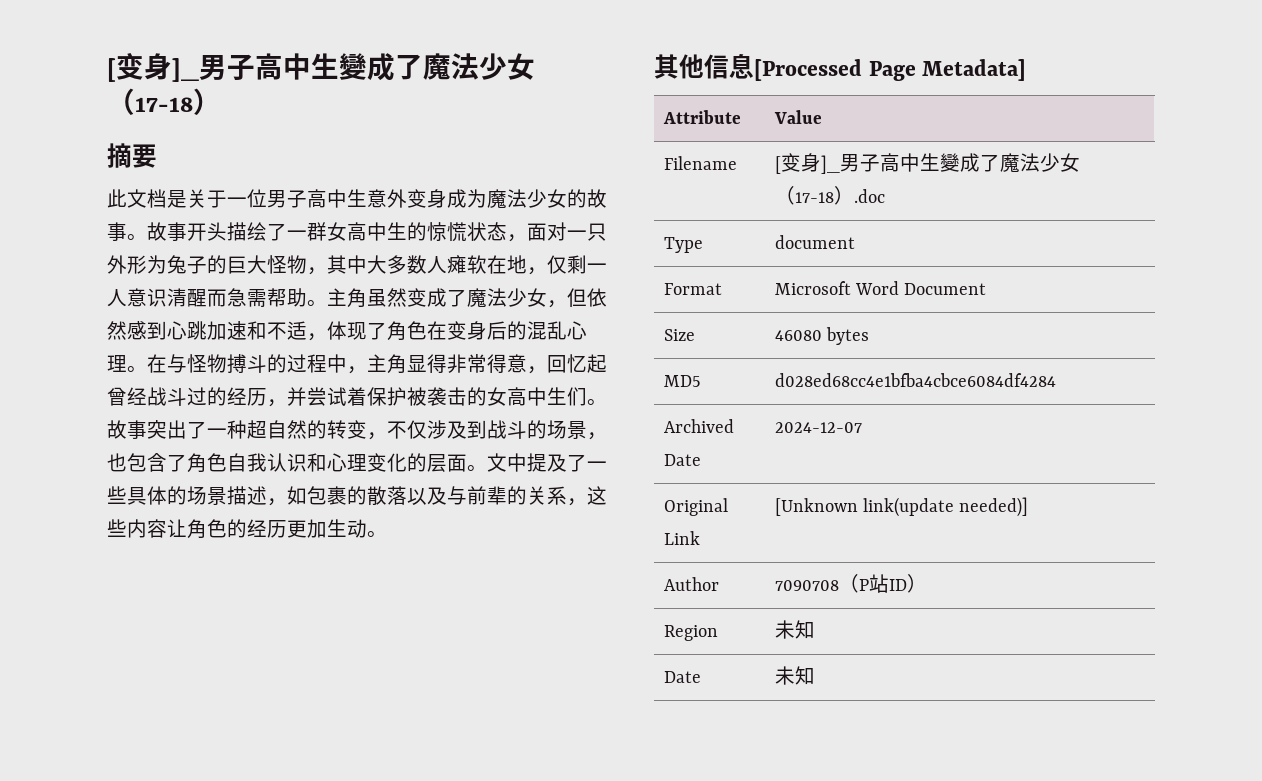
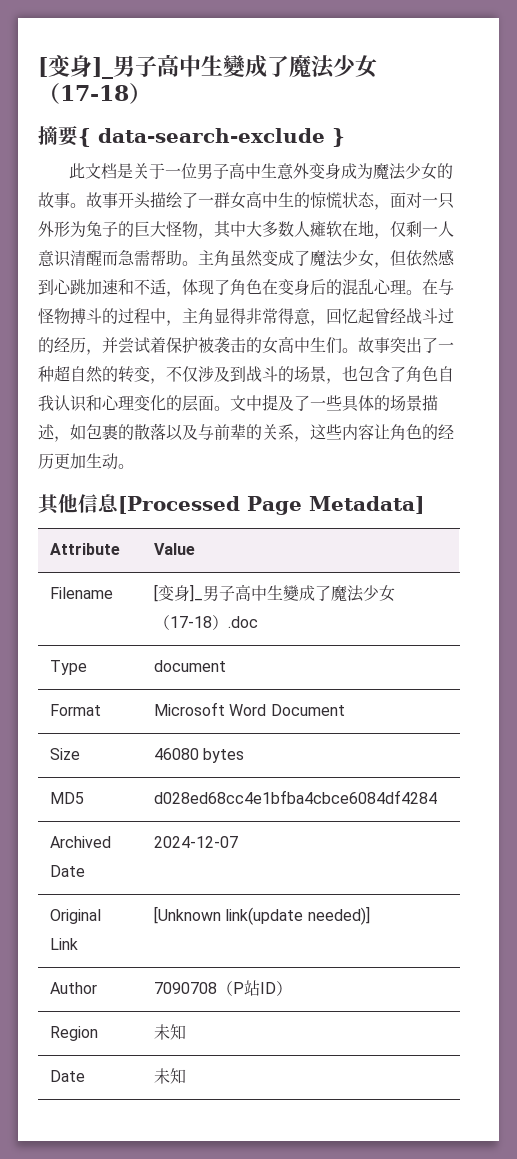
- 摘要
+ 摘要{ data-search-exclude }

